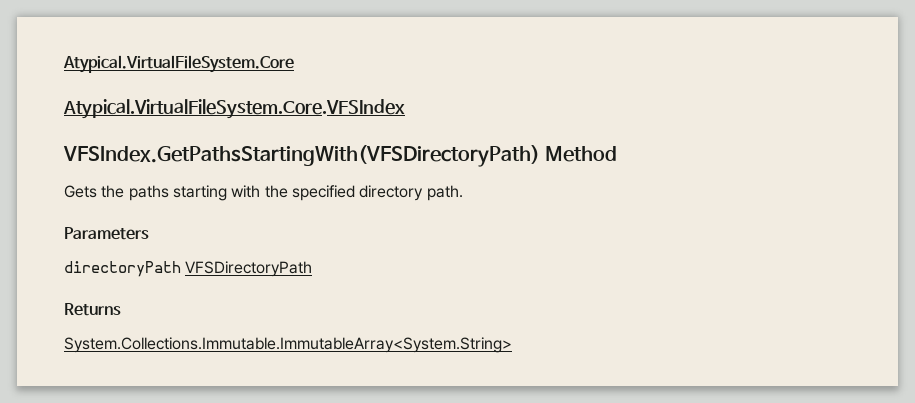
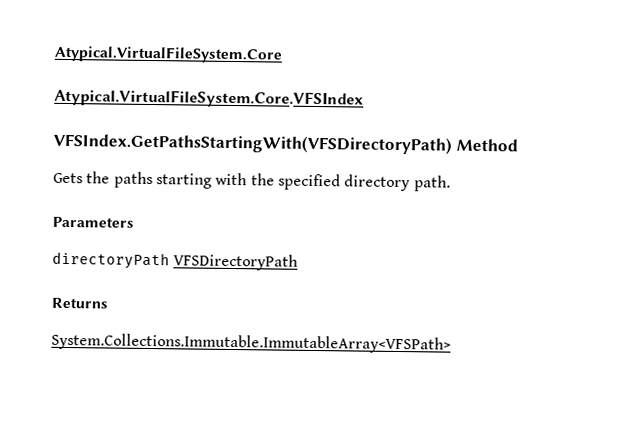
- System.Collections.Immutable.ImmutableArray<System.String>
+ System.Collections.Immutable.ImmutableArray<VFSPath>

